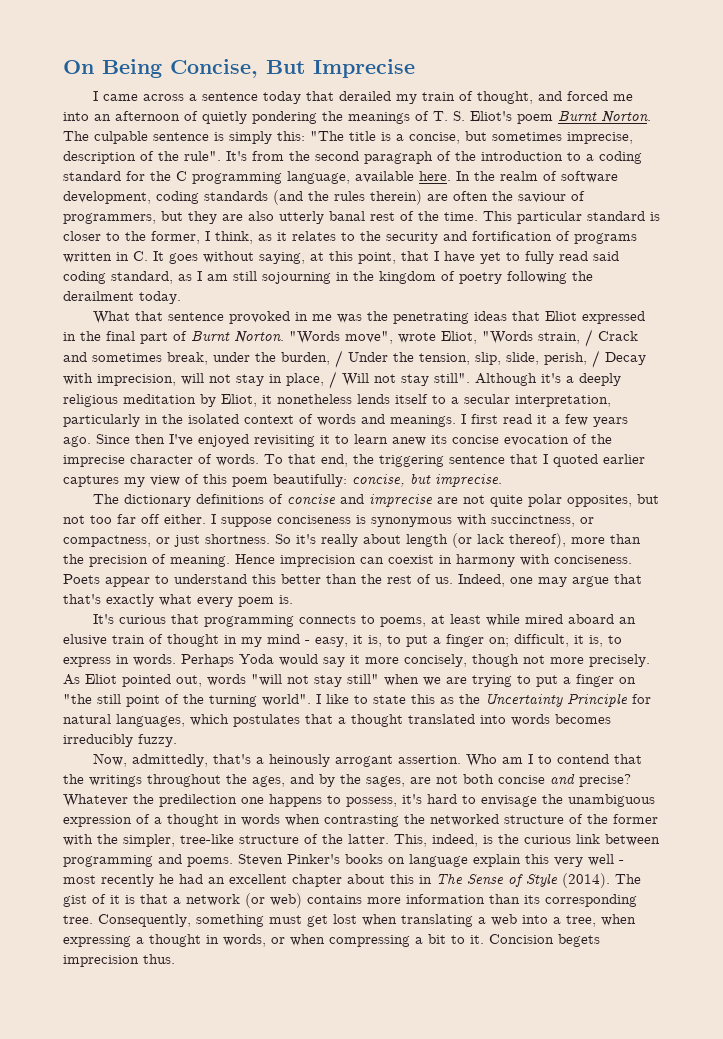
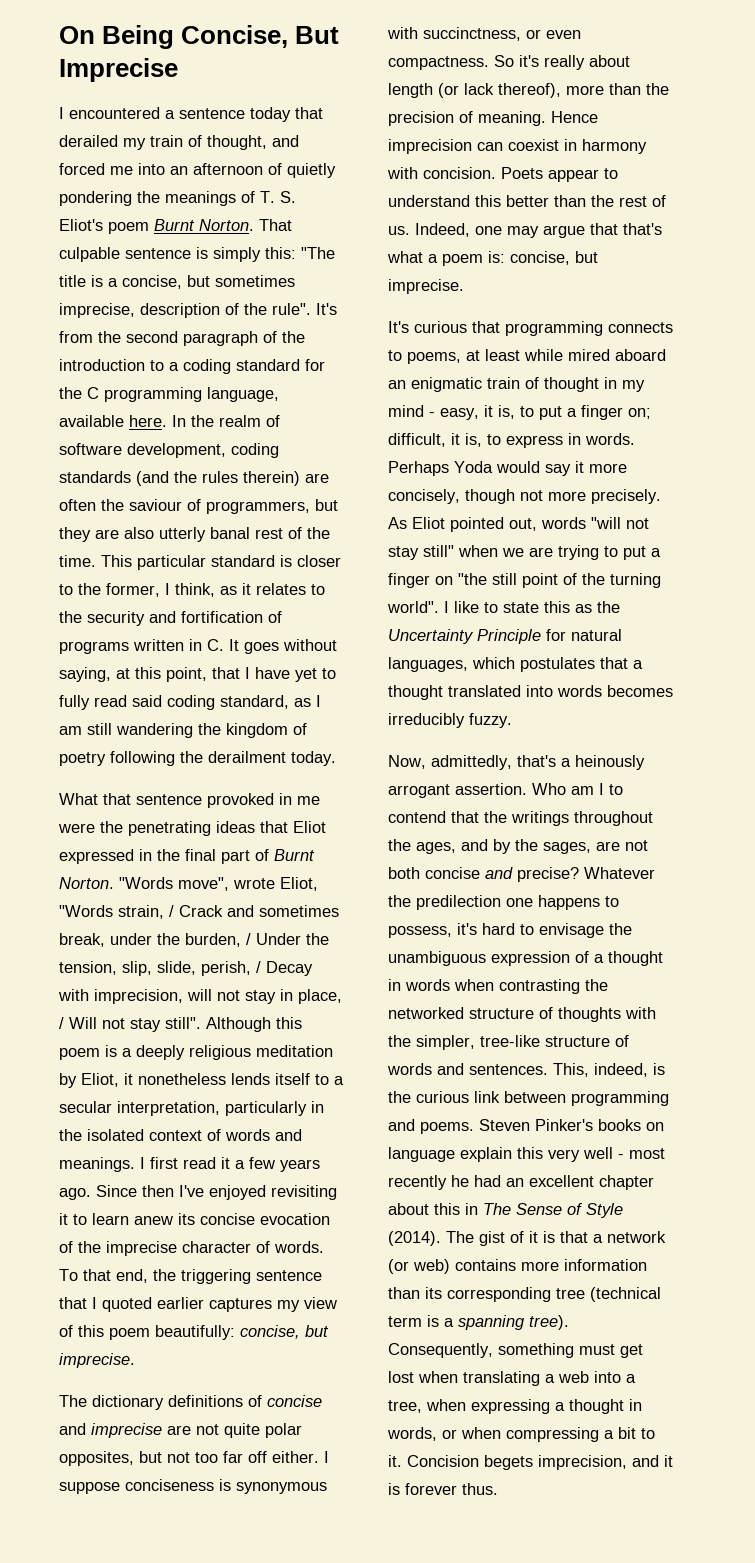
- I came across a sentence today that derailed my train of thought, and forced me into an afternoon of quietly pondering the meanings of T. S. Eliot's poem Burnt Norton.
+ I encountered a sentence today that derailed my train of thought, and forced me into an afternoon of quietly pondering the meanings of T. S. Eliot's poem Burnt Norton.
- The culpable sentence is simply this: "The title is a concise, but sometimes imprecise, description of the rule".
+ That culpable sentence is simply this: "The title is a concise, but sometimes imprecise, description of the rule".
- This particular standard is closer to the former, I think, as it relates to the security and fortification of programs written in C. It goes without saying, at this point, that I have yet to fully read said coding standard, as I am still sojourning in the kingdom of poetry following the derailment today.
+ This particular standard is closer to the former, I think, as it relates to the security and fortification of programs written in C. It goes without saying, at this point, that I have yet to fully read said coding standard, as I am still wandering the kingdom of poetry following the derailment today.
- What that sentence provoked in me was the penetrating ideas that Eliot expressed in the final part of Burnt Norton.
+ What that sentence provoked in me were the penetrating ideas that Eliot expressed in the final part of Burnt Norton.
- Although it's a deeply religious meditation by Eliot, it nonetheless lends itself to a secular interpretation, particularly in the isolated context of words and meanings.
+ Although this poem is a deeply religious meditation by Eliot, it nonetheless lends itself to a secular interpretation, particularly in the isolated context of words and meanings.
- I suppose conciseness is synonymous with succinctness, or compactness, or just shortness.
+ I suppose conciseness is synonymous with succinctness, or even compactness.
- Hence imprecision can coexist in harmony with conciseness.
+ Hence imprecision can coexist in harmony with concision.
- Indeed, one may argue that that's exactly what every poem is.
+ Indeed, one may argue that that's what a poem is: concise, but imprecise.
- It's curious that programming connects to poems, at least while mired aboard an elusive train of thought in my mind - easy, it is, to put a finger on; difficult, it is, to express in words.
+ It's curious that programming connects to poems, at least while mired aboard an enigmatic train of thought in my mind - easy, it is, to put a finger on; difficult, it is, to express in words.
- Whatever the predilection one happens to possess, it's hard to envisage the unambiguous expression of a thought in words when contrasting the networked structure of the former with the simpler, tree-like structure of the latter.
+ Whatever the predilection one happens to possess, it's hard to envisage the unambiguous expression of a thought in words when contrasting the networked structure of thoughts with the simpler, tree-like structure of words and sentences.
- The gist of it is that a network (or web) contains more information than its corresponding tree.
+ The gist of it is that a network (or web) contains more information than its corresponding tree (technical term is a spanning tree).
- Concision begets imprecision thus.
+ Concision begets imprecision, and it is forever thus.

